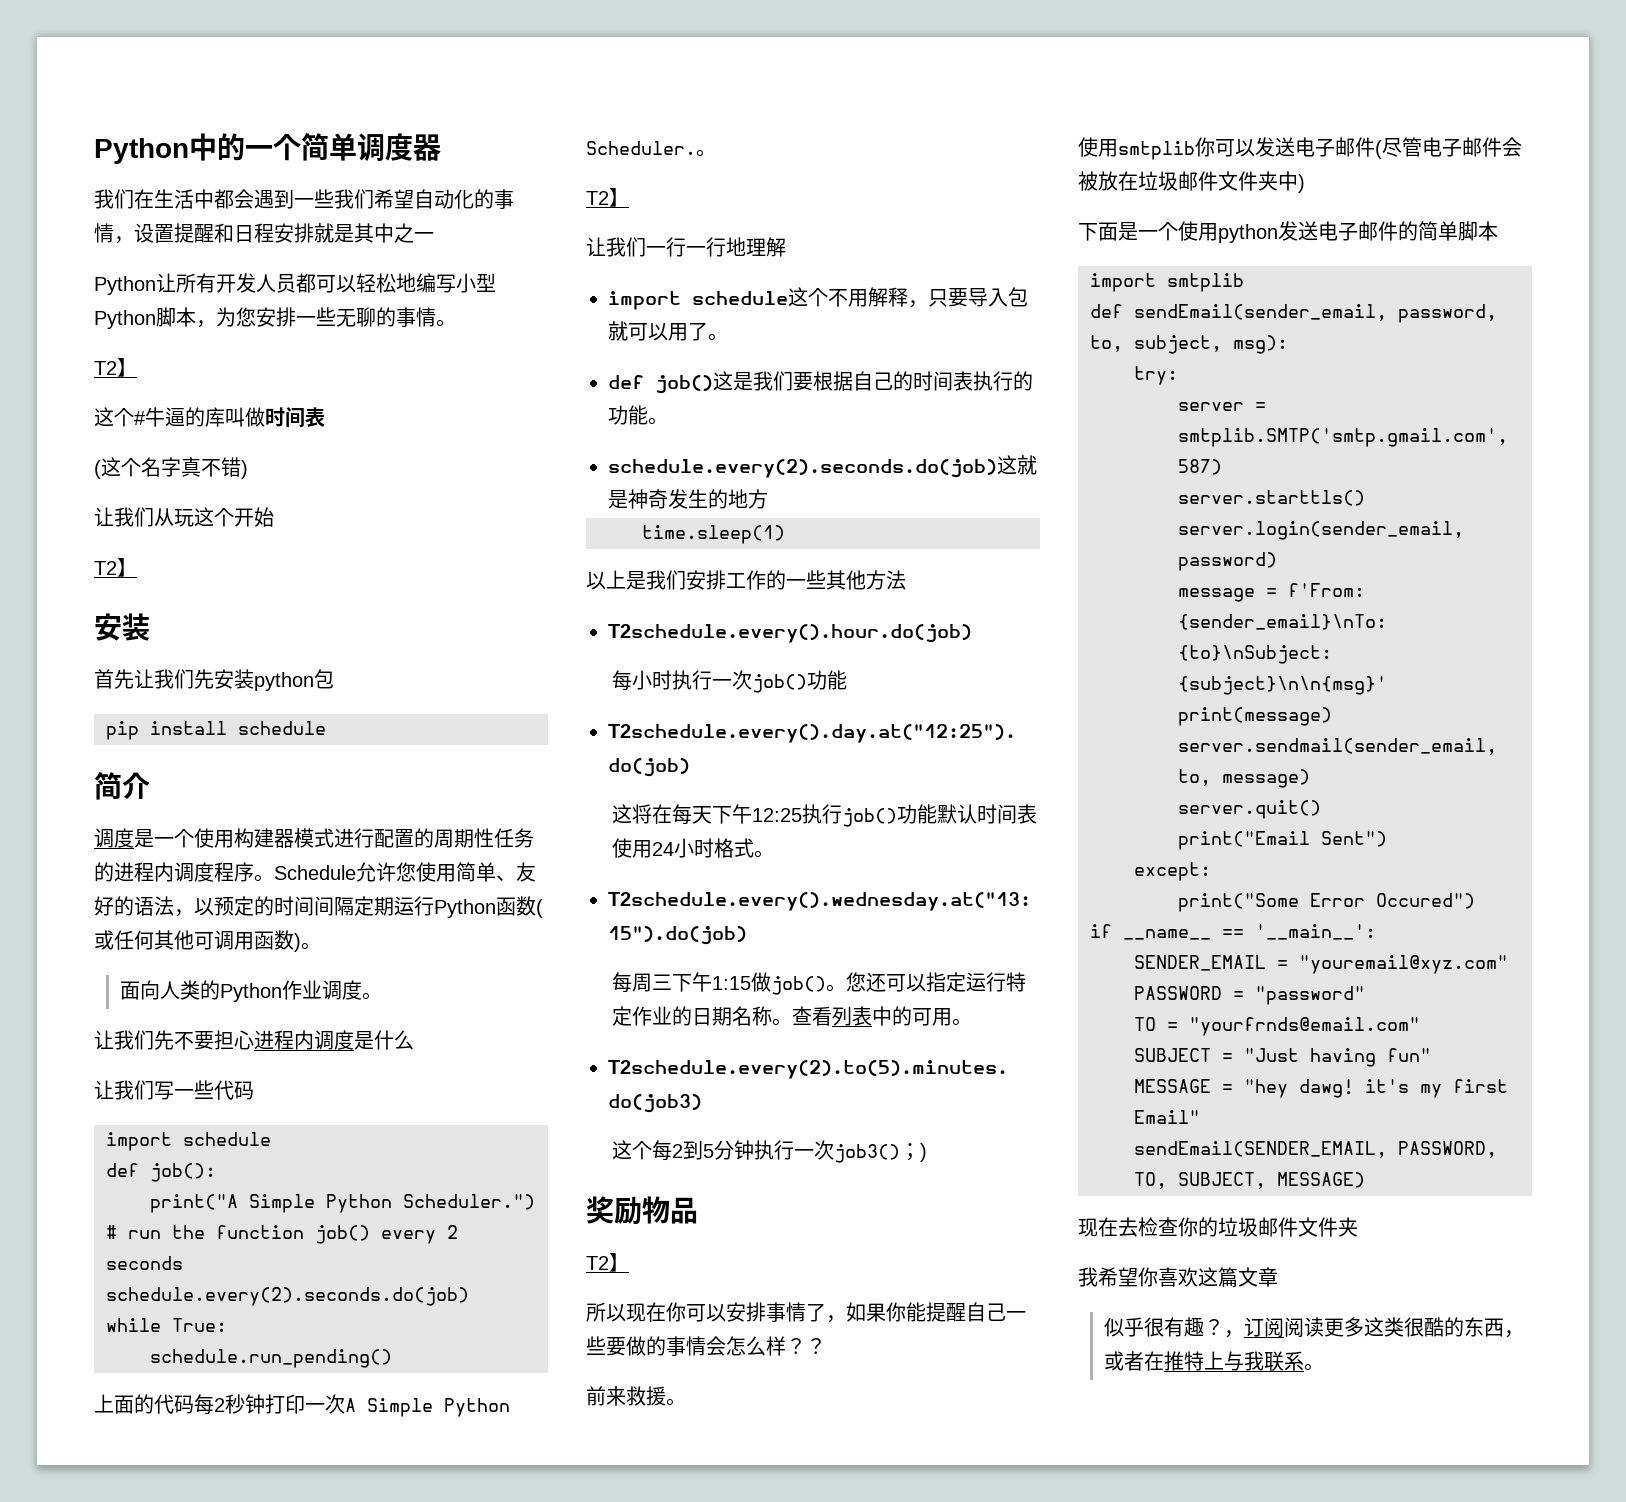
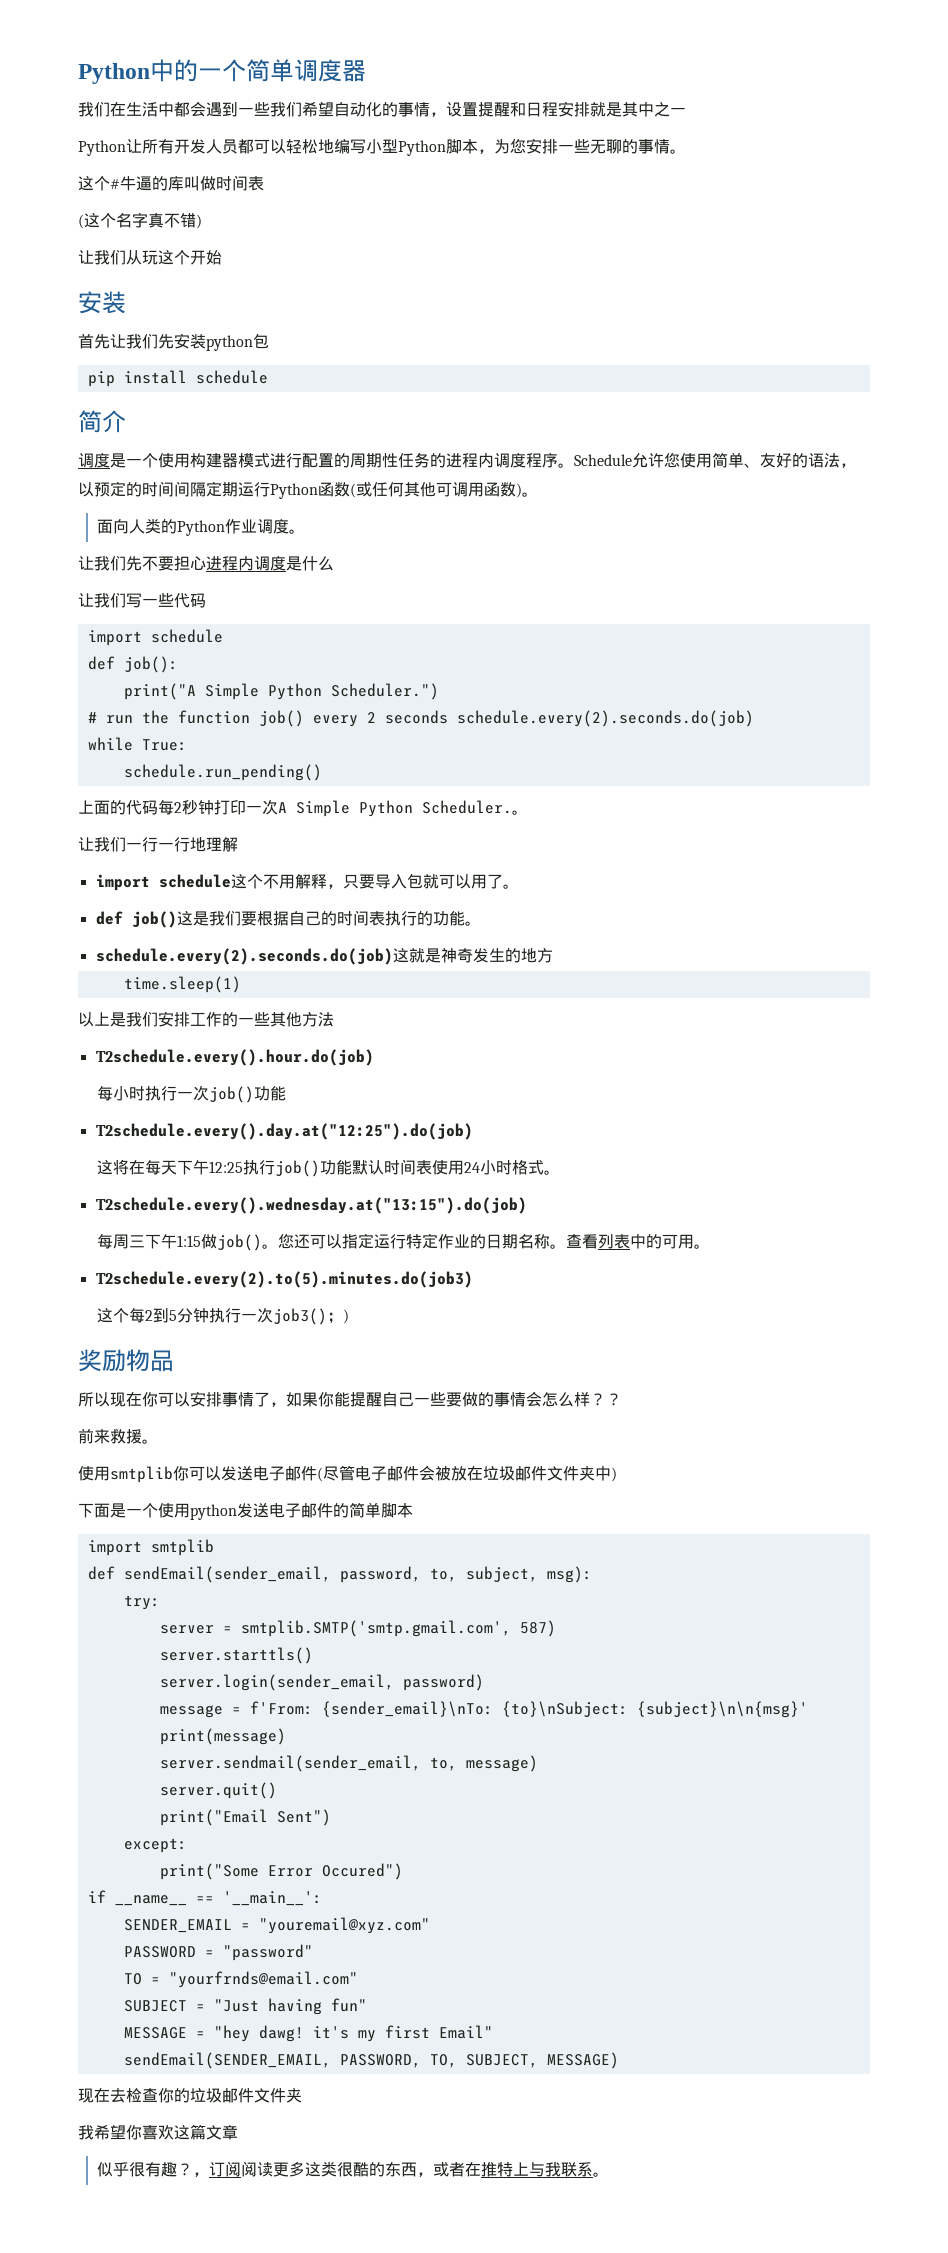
  Python让所有开发人员都可以轻松地编写小型Python脚本，为您安排一些无聊的事情。
- T2】
  让我们从玩这个开始
- T2】
  上面的代码每2秒钟打印一次A Simple Python Scheduler.。
- T2】
  奖励物品
- T2】

